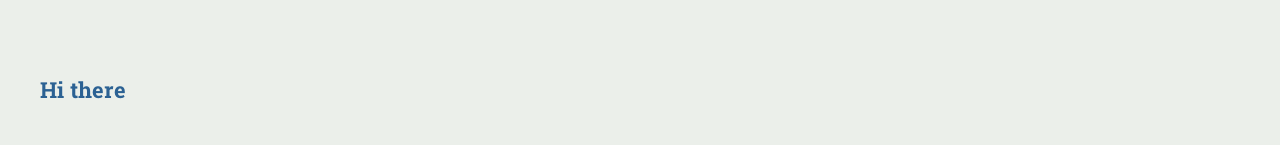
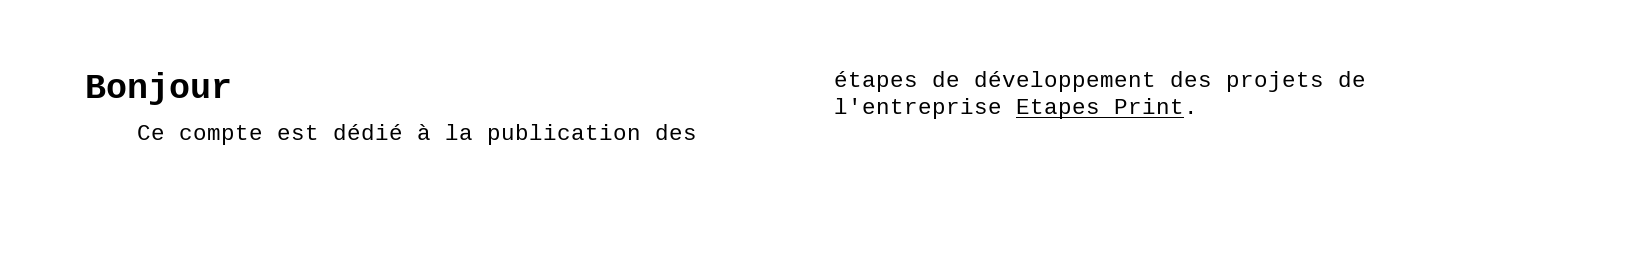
- Hi there
+ Bonjour
+ Ce compte est dédié à la publication des étapes de développement des projets de l'entreprise Etapes Print.

